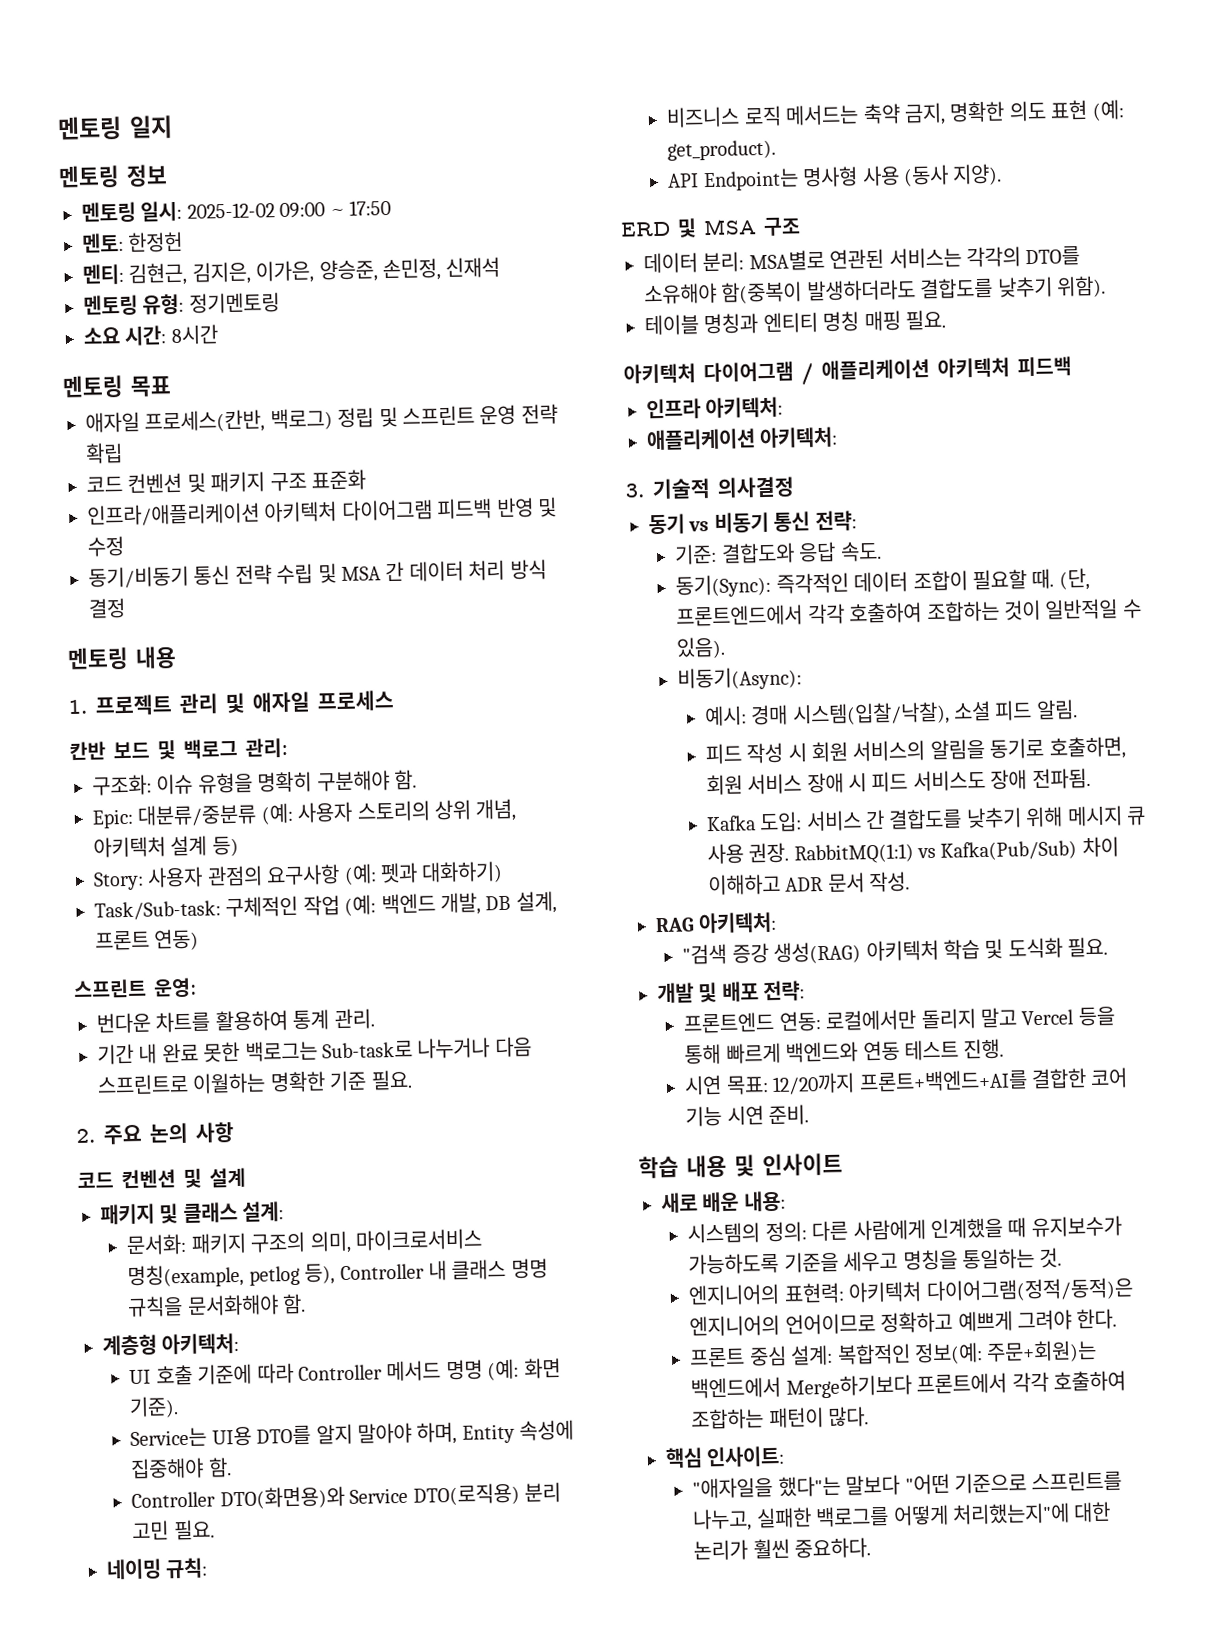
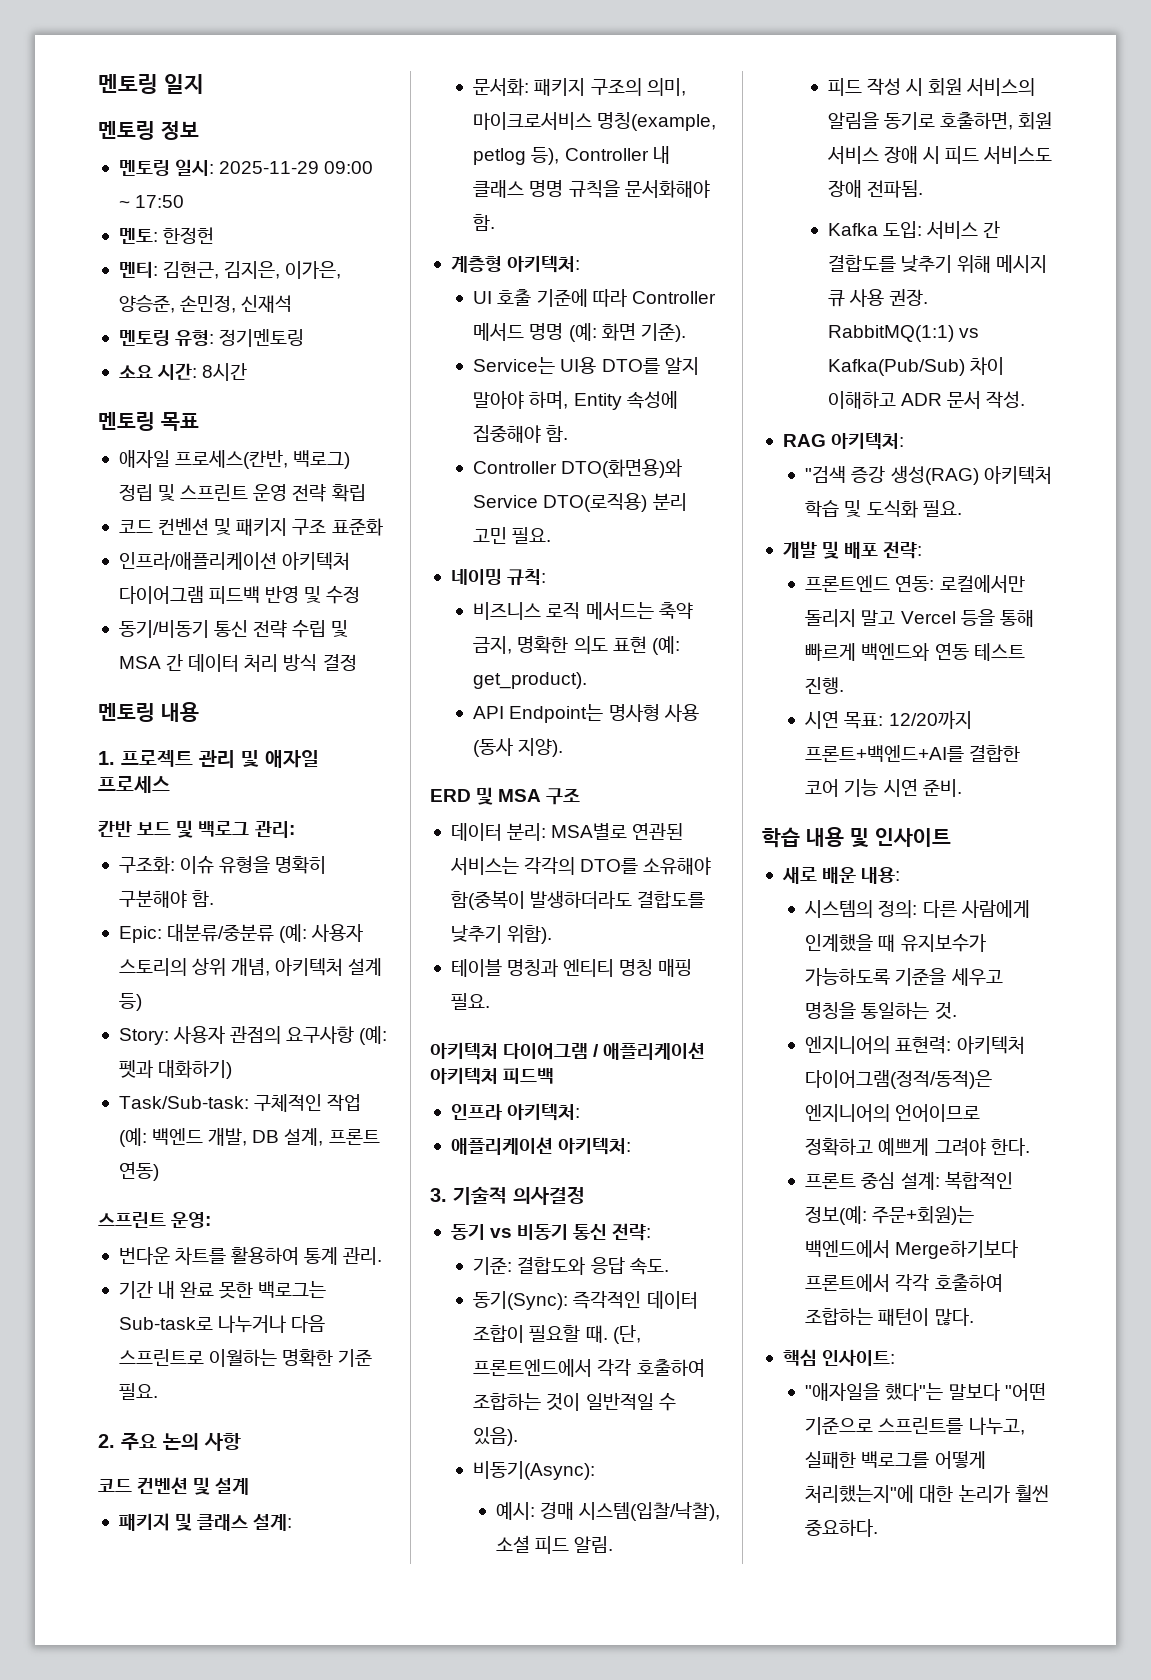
- 멘토링 일시: 2025-12-02 09:00 ~ 17:50
+ 멘토링 일시: 2025-11-29 09:00 ~ 17:50

